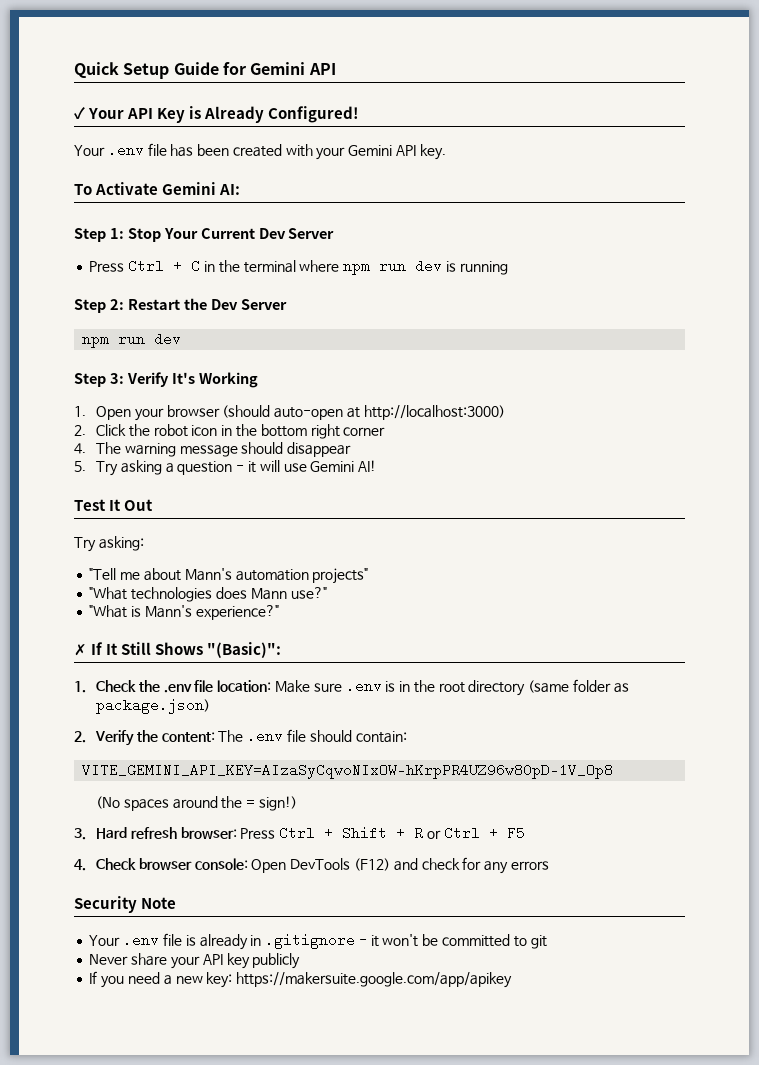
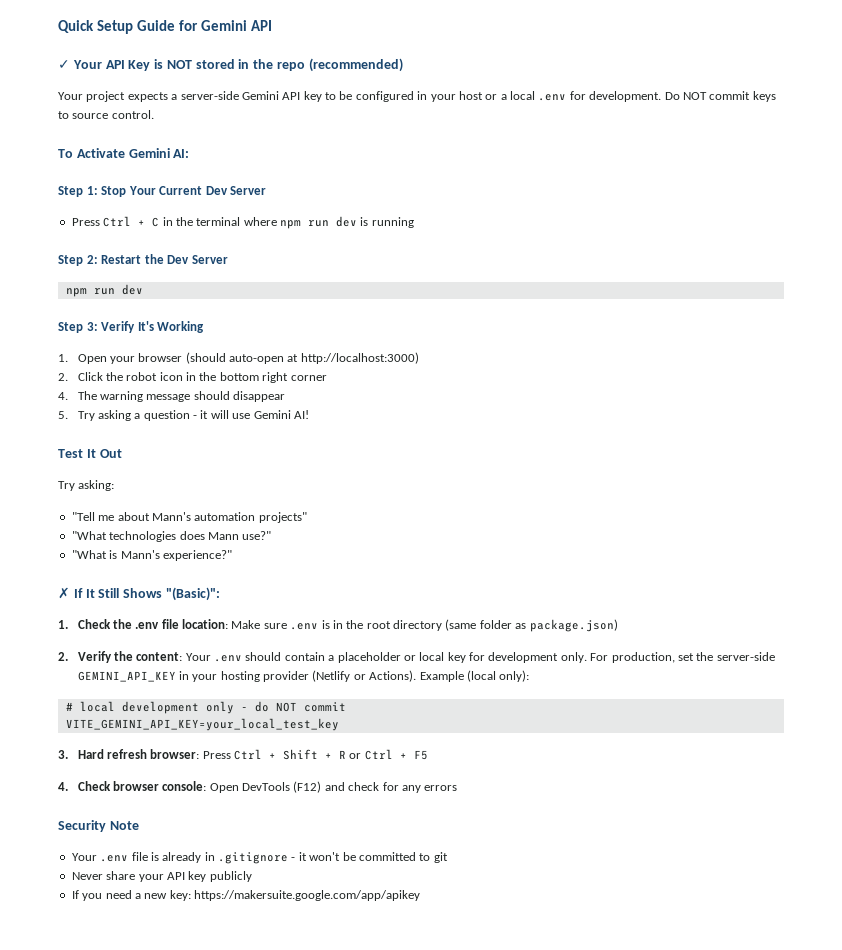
- ✓ Your API Key is Already Configured!
- Your .env file has been created with your Gemini API key.
+ ✓ Your API Key is NOT stored in the repo (recommended)
+ Your project expects a server-side Gemini API key to be configured in your host or a local .env for development. Do NOT commit keys to source control.
- 2. Verify the content: The .env file should contain:
- VITE_GEMINI_API_KEY=AIzaSyCqwoNIxOW-hKrpPR4UZ96w80pD-1V_Op8
- (No spaces around the = sign!)
+ 2. Verify the content: Your .env should contain a placeholder or local key for development only. For production, set the server-side GEMINI_API_KEY in your hosting provider (Netlify or Actions). Example (local only):
+ # local development only - do NOT commit
+ VITE_GEMINI_API_KEY=your_local_test_key

